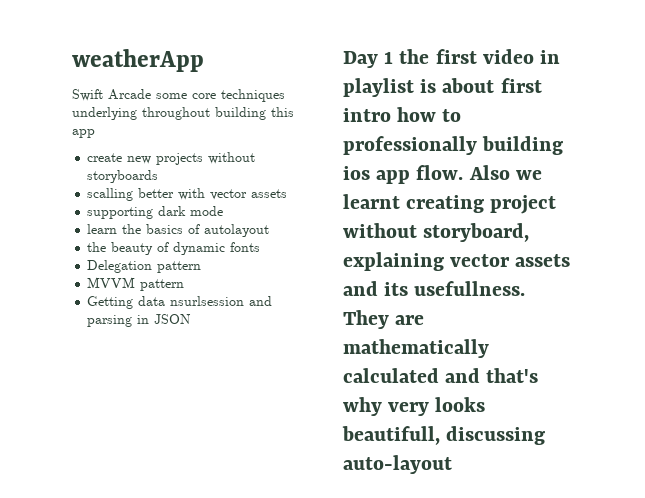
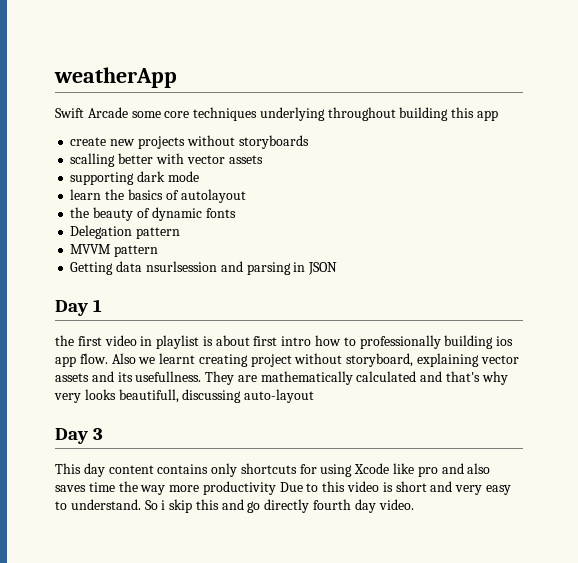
- Day 1 the first video in playlist is about first intro how to professionally building ios app flow.
+ Day 1
+ the first video in playlist is about first intro how to professionally building ios app flow.
+ Day 3
+ This day content contains only shortcuts for using Xcode like pro and also saves time the way more productivity Due to this video is short and very easy to understand. So i skip this and go directly fourth day video.

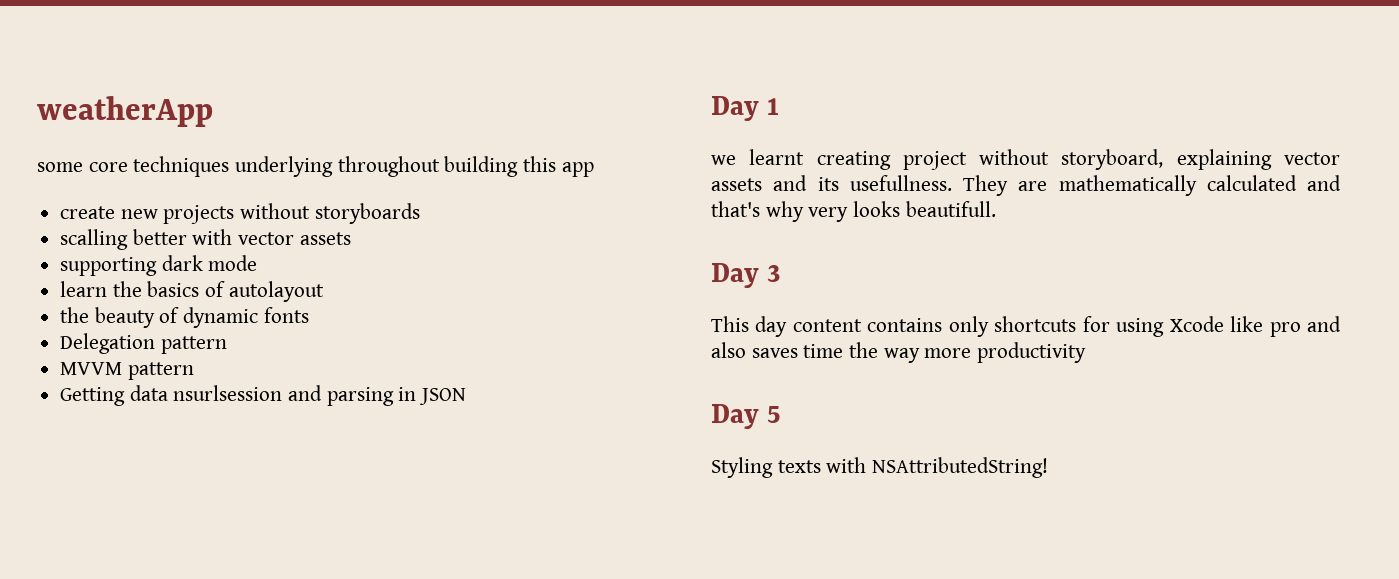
- Swift Arcade some core techniques underlying throughout building this app
+ some core techniques underlying throughout building this app
- the first video in playlist is about first intro how to professionally building ios app flow. Also we learnt creating project without storyboard, explaining vector assets and its usefullness.
+ we learnt creating project without storyboard, explaining vector assets and its usefullness.
- They are mathematically calculated and that's why very looks beautifull, discussing auto-layout
+ They are mathematically calculated and that's why very looks beautifull.
- This day content contains only shortcuts for using Xcode like pro and also saves time the way more productivity Due to this video is short and very easy to understand. So i skip this and go directly fourth day video.
+ This day content contains only shortcuts for using Xcode like pro and also saves time the way more productivity
+ Day 5
+ Styling texts with NSAttributedString!

